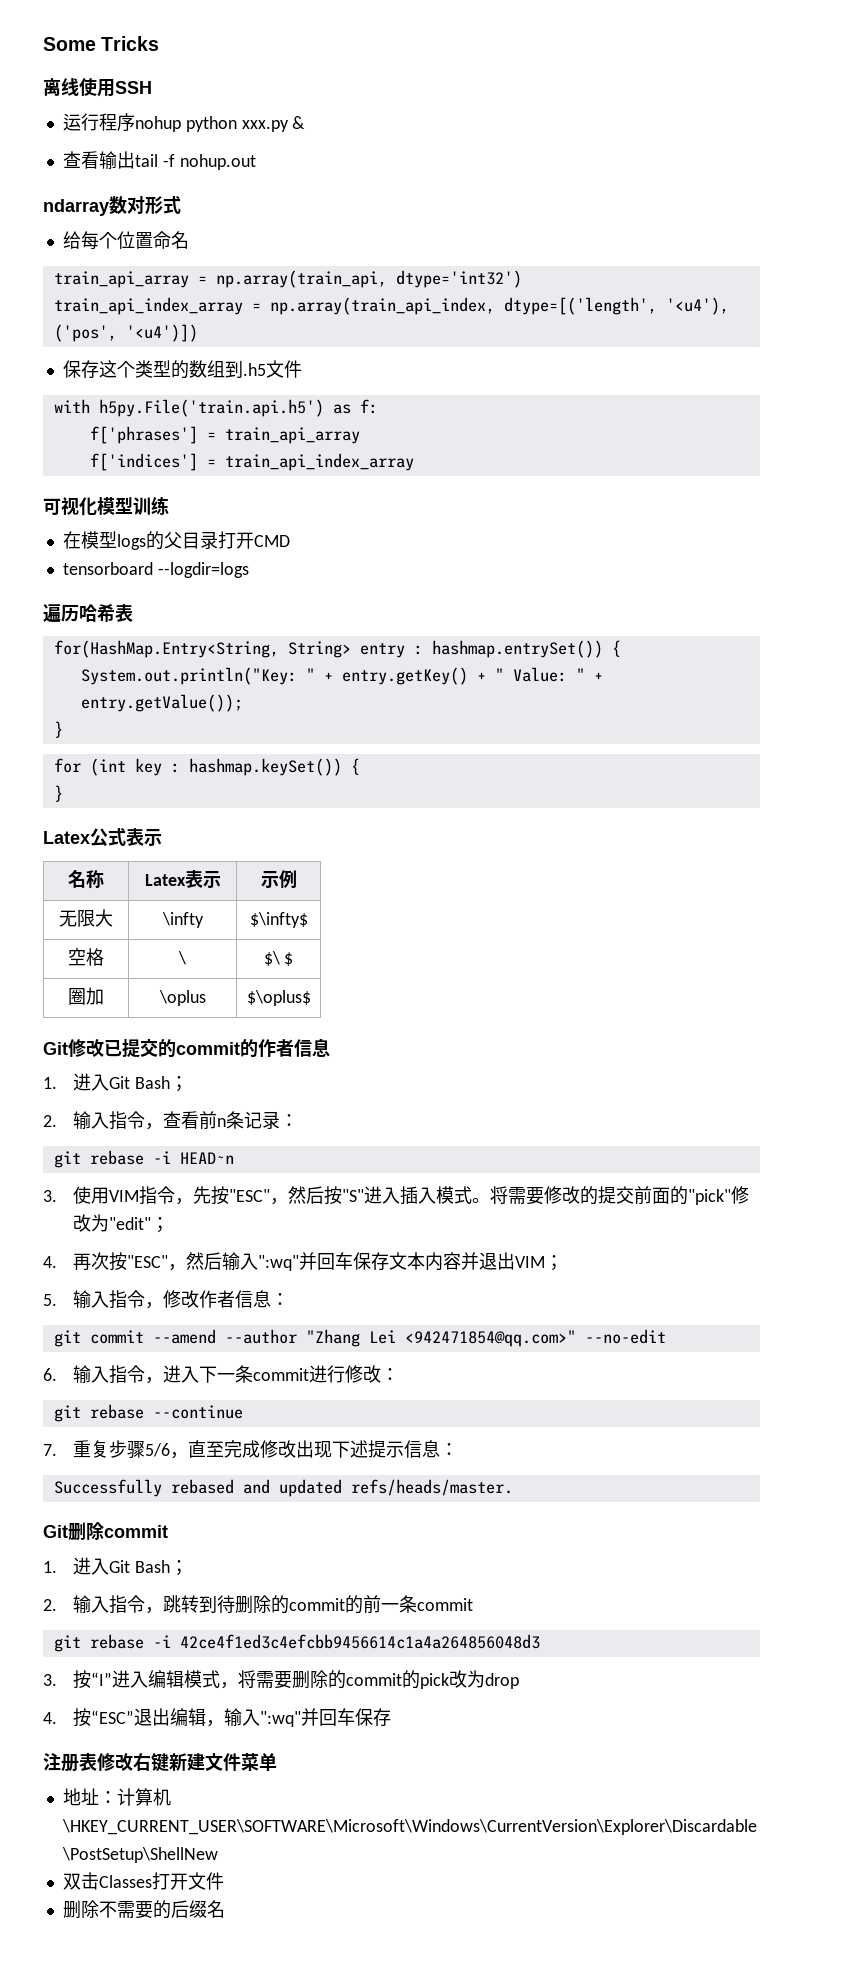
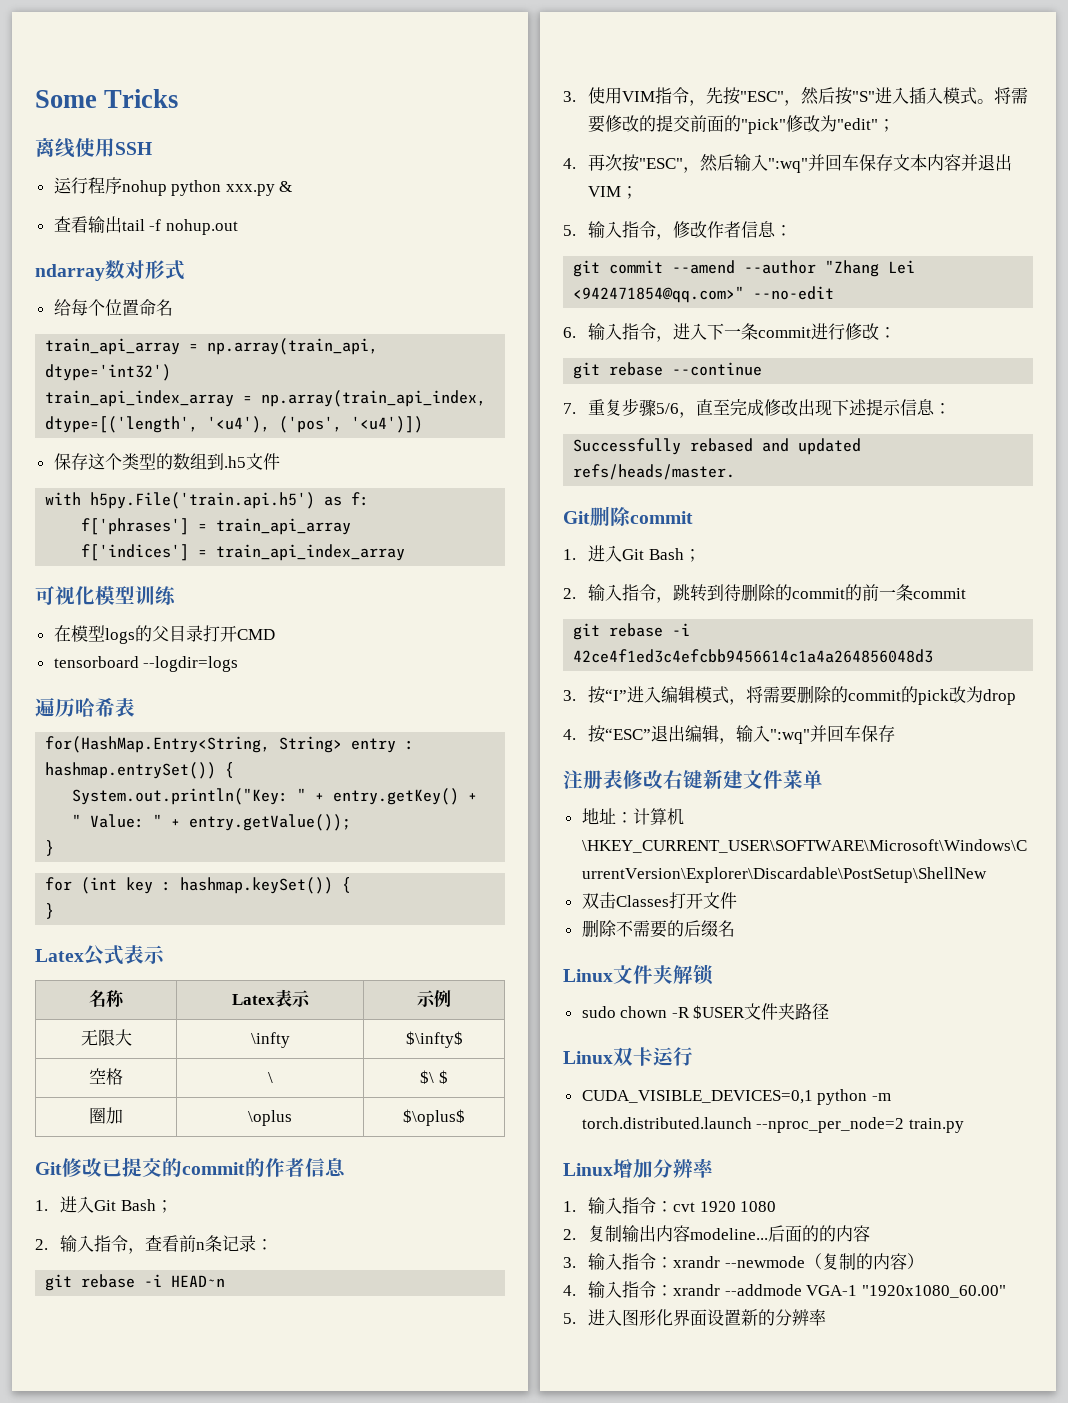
+ Linux文件夹解锁
+ sudo chown -R $USER文件夹路径
+ Linux双卡运行
+ CUDA_VISIBLE_DEVICES=0,1 python -m torch.distributed.launch --nproc_per_node=2 train.py
+ Linux增加分辨率
+ 1.输入指令：cvt 1920 1080
+ 2.复制输出内容modeline...后面的的内容
+ 3.输入指令：xrandr --newmode（复制的内容）
+ 4.输入指令：xrandr --addmode VGA-1 "1920x1080_60.00"
+ 5.进入图形化界面设置新的分辨率

